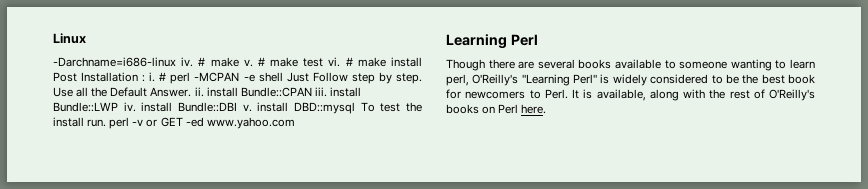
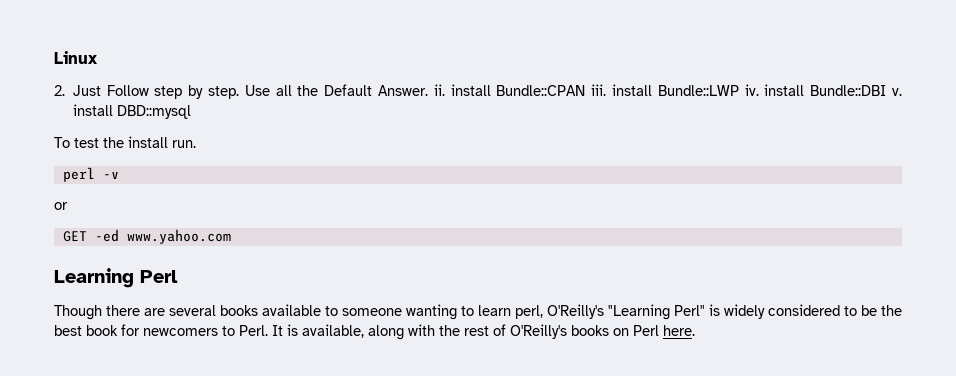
- -Darchname=i686-linux iv. # make v. # make test vi. # make install Post Installation : i. # perl -MCPAN -e shell Just Follow step by step.
+ 2. Just Follow step by step.
- Use all the Default Answer. ii. install Bundle::CPAN iii. install Bundle::LWP iv. install Bundle::DBI v. install DBD::mysql To test the install run. perl -v or GET -ed www.yahoo.com
+ Use all the Default Answer. ii. install Bundle::CPAN iii. install Bundle::LWP iv. install Bundle::DBI v. install DBD::mysql
+ To test the install run.
+ perl -v
+ or
+ GET -ed www.yahoo.com

